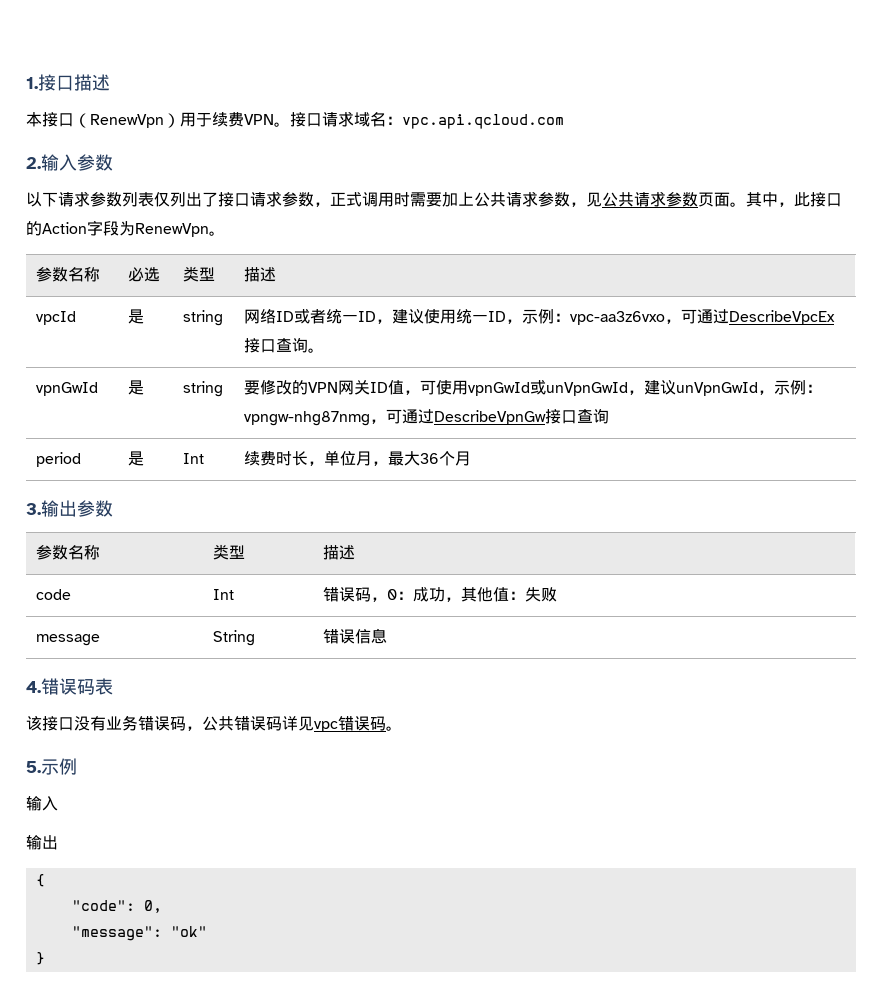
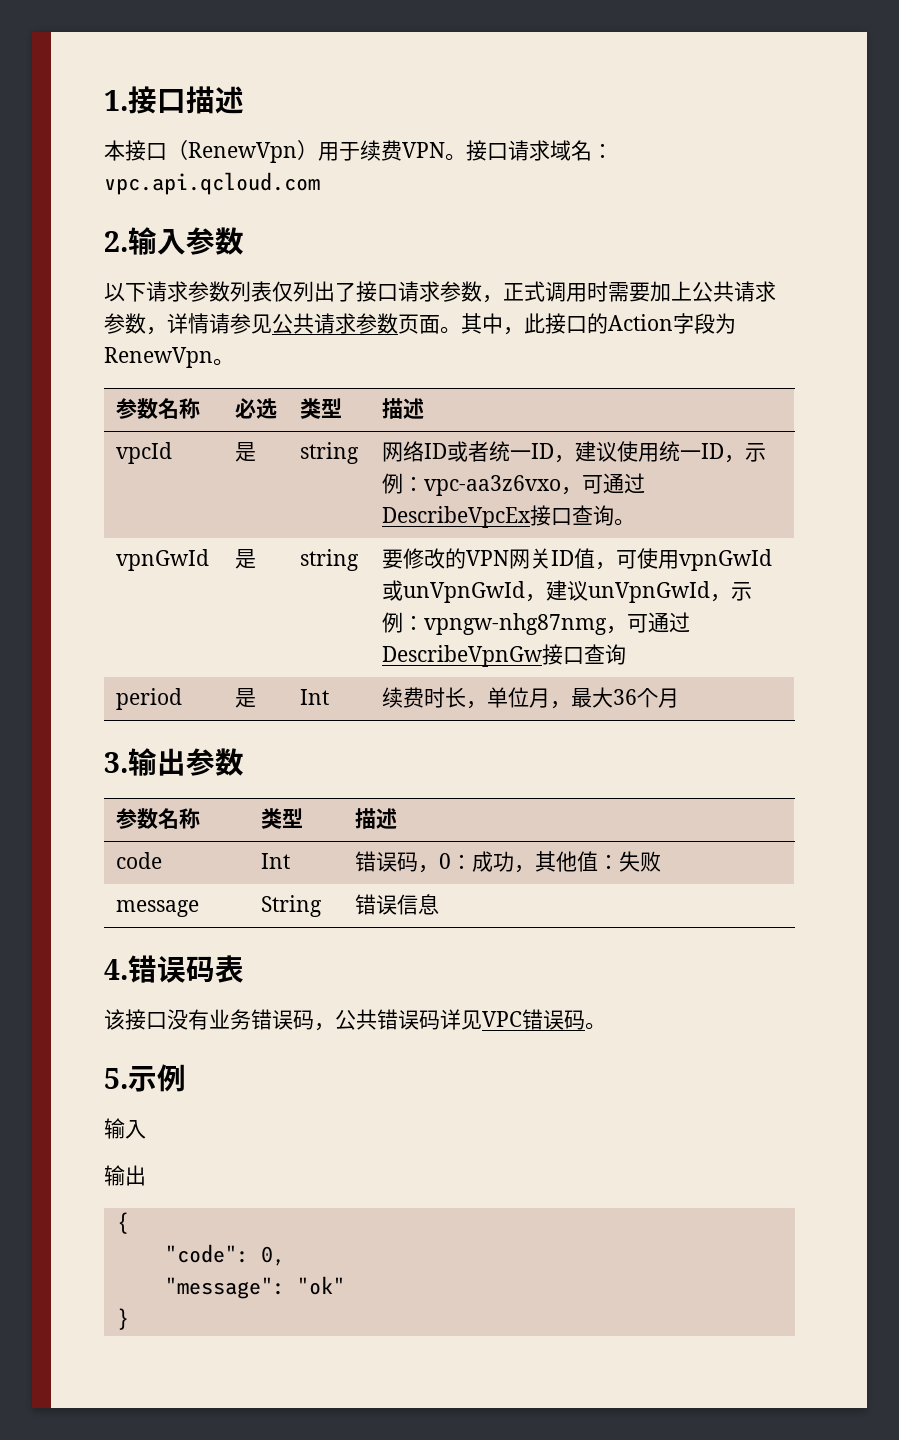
- 以下请求参数列表仅列出了接口请求参数，正式调用时需要加上公共请求参数，见公共请求参数页面。
+ 以下请求参数列表仅列出了接口请求参数，正式调用时需要加上公共请求参数，详情请参见公共请求参数页面。
- 该接口没有业务错误码，公共错误码详见vpc错误码。
+ 该接口没有业务错误码，公共错误码详见VPC错误码。

